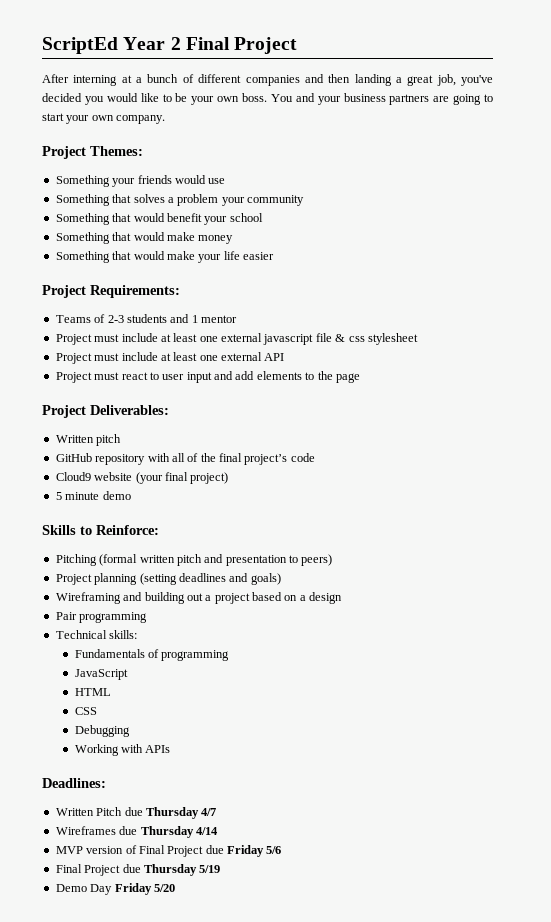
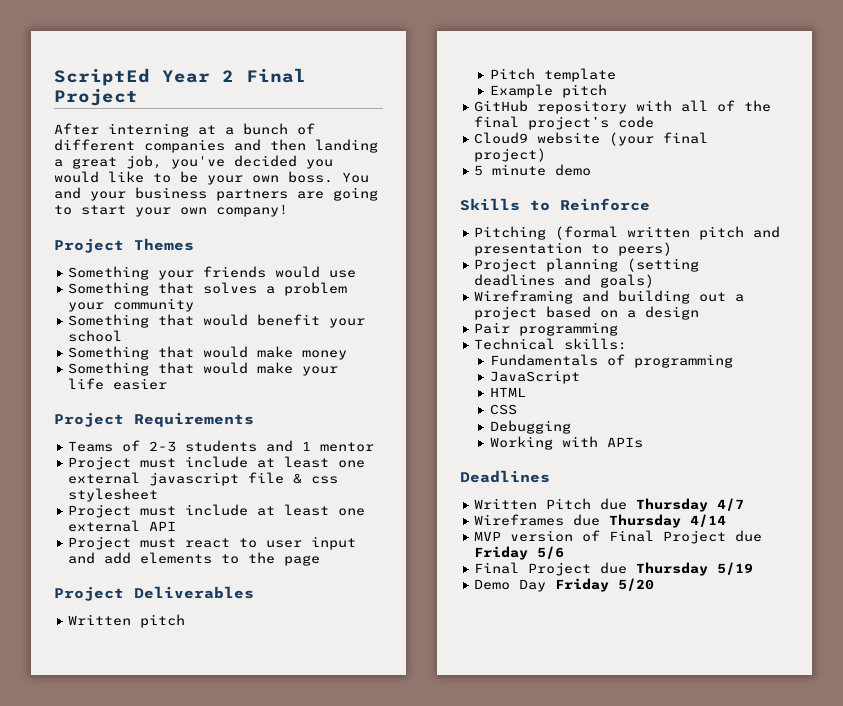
- You and your business partners are going to start your own company.
- Project Themes:
+ You and your business partners are going to start your own company!
+ Project Themes
- Project Requirements:
+ Project Requirements
- Project Deliverables:
+ Project Deliverables
+ Pitch template
+ Example pitch
- Skills to Reinforce:
+ Skills to Reinforce
- Deadlines:
+ Deadlines

